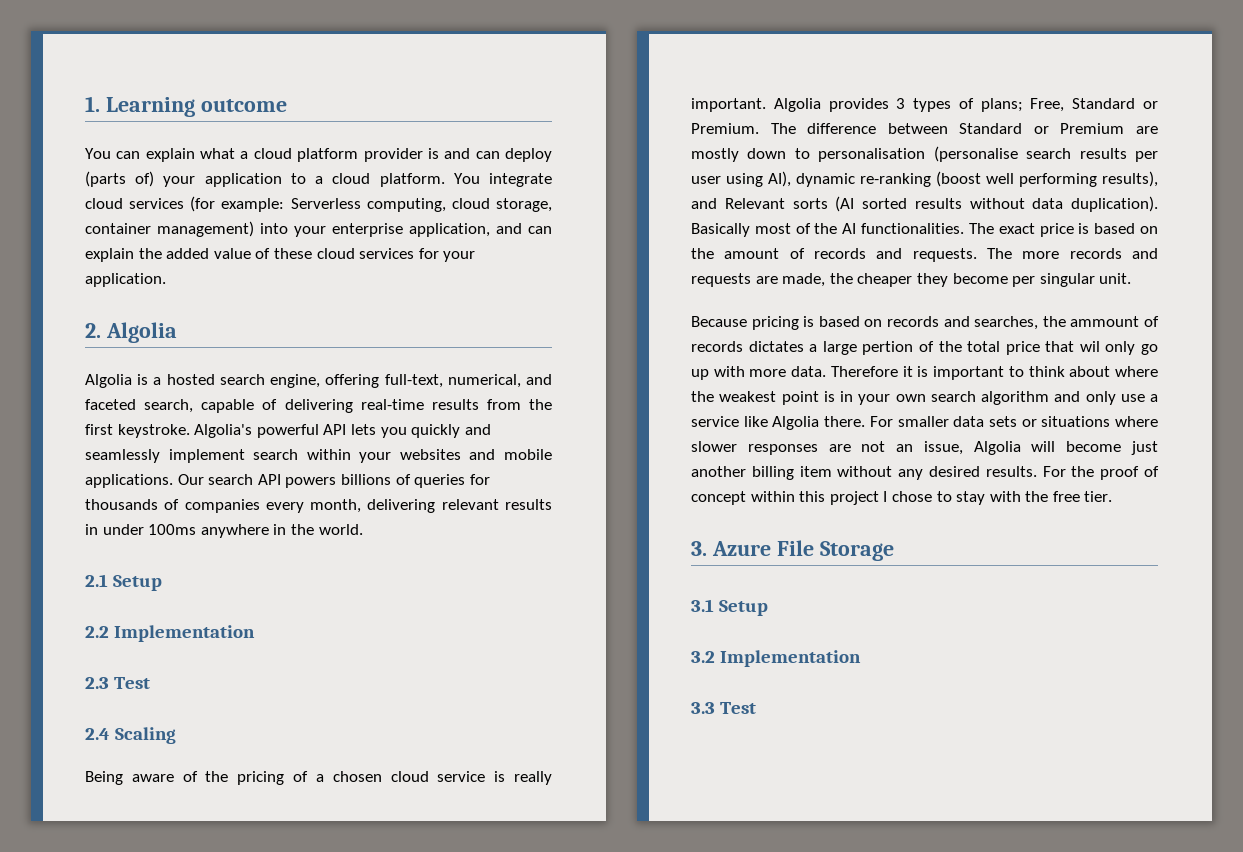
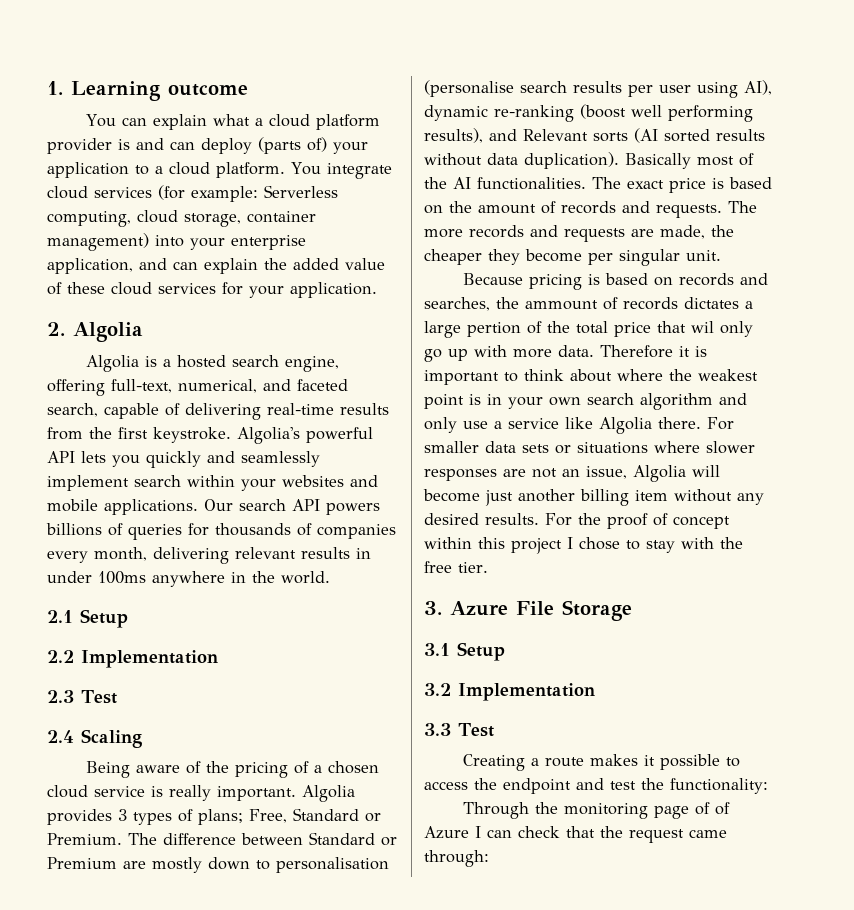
+ Creating a route makes it possible to access the endpoint and test the functionality:
+ Through the monitoring page of of Azure I can check that the request came through:

